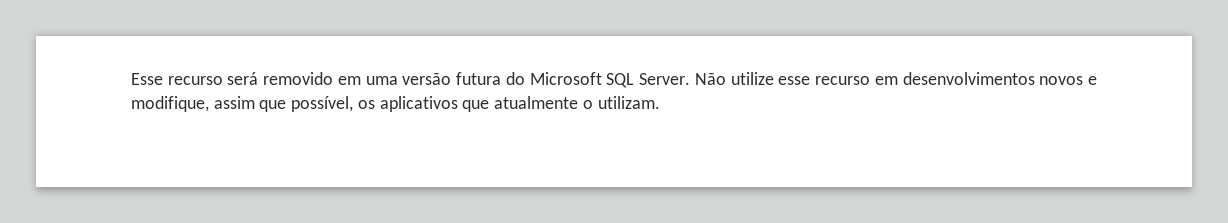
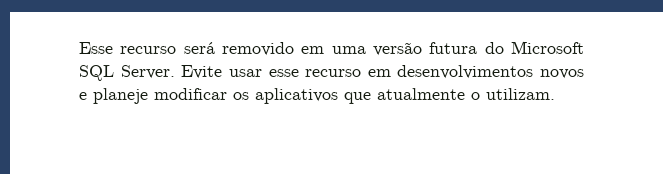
- Não utilize esse recurso em desenvolvimentos novos e modifique, assim que possível, os aplicativos que atualmente o utilizam.
+ Evite usar esse recurso em desenvolvimentos novos e planeje modificar os aplicativos que atualmente o utilizam.

